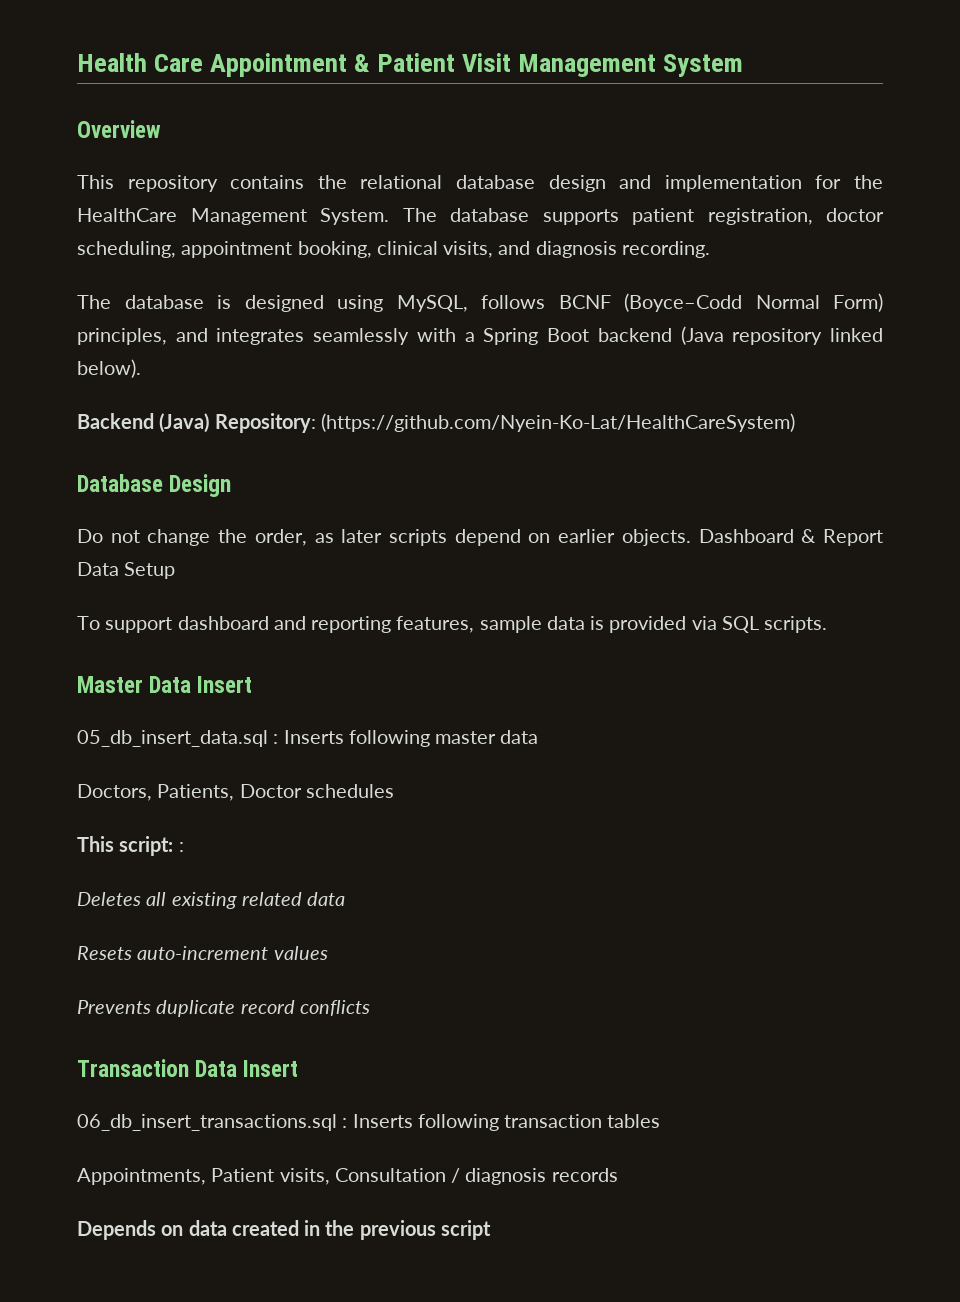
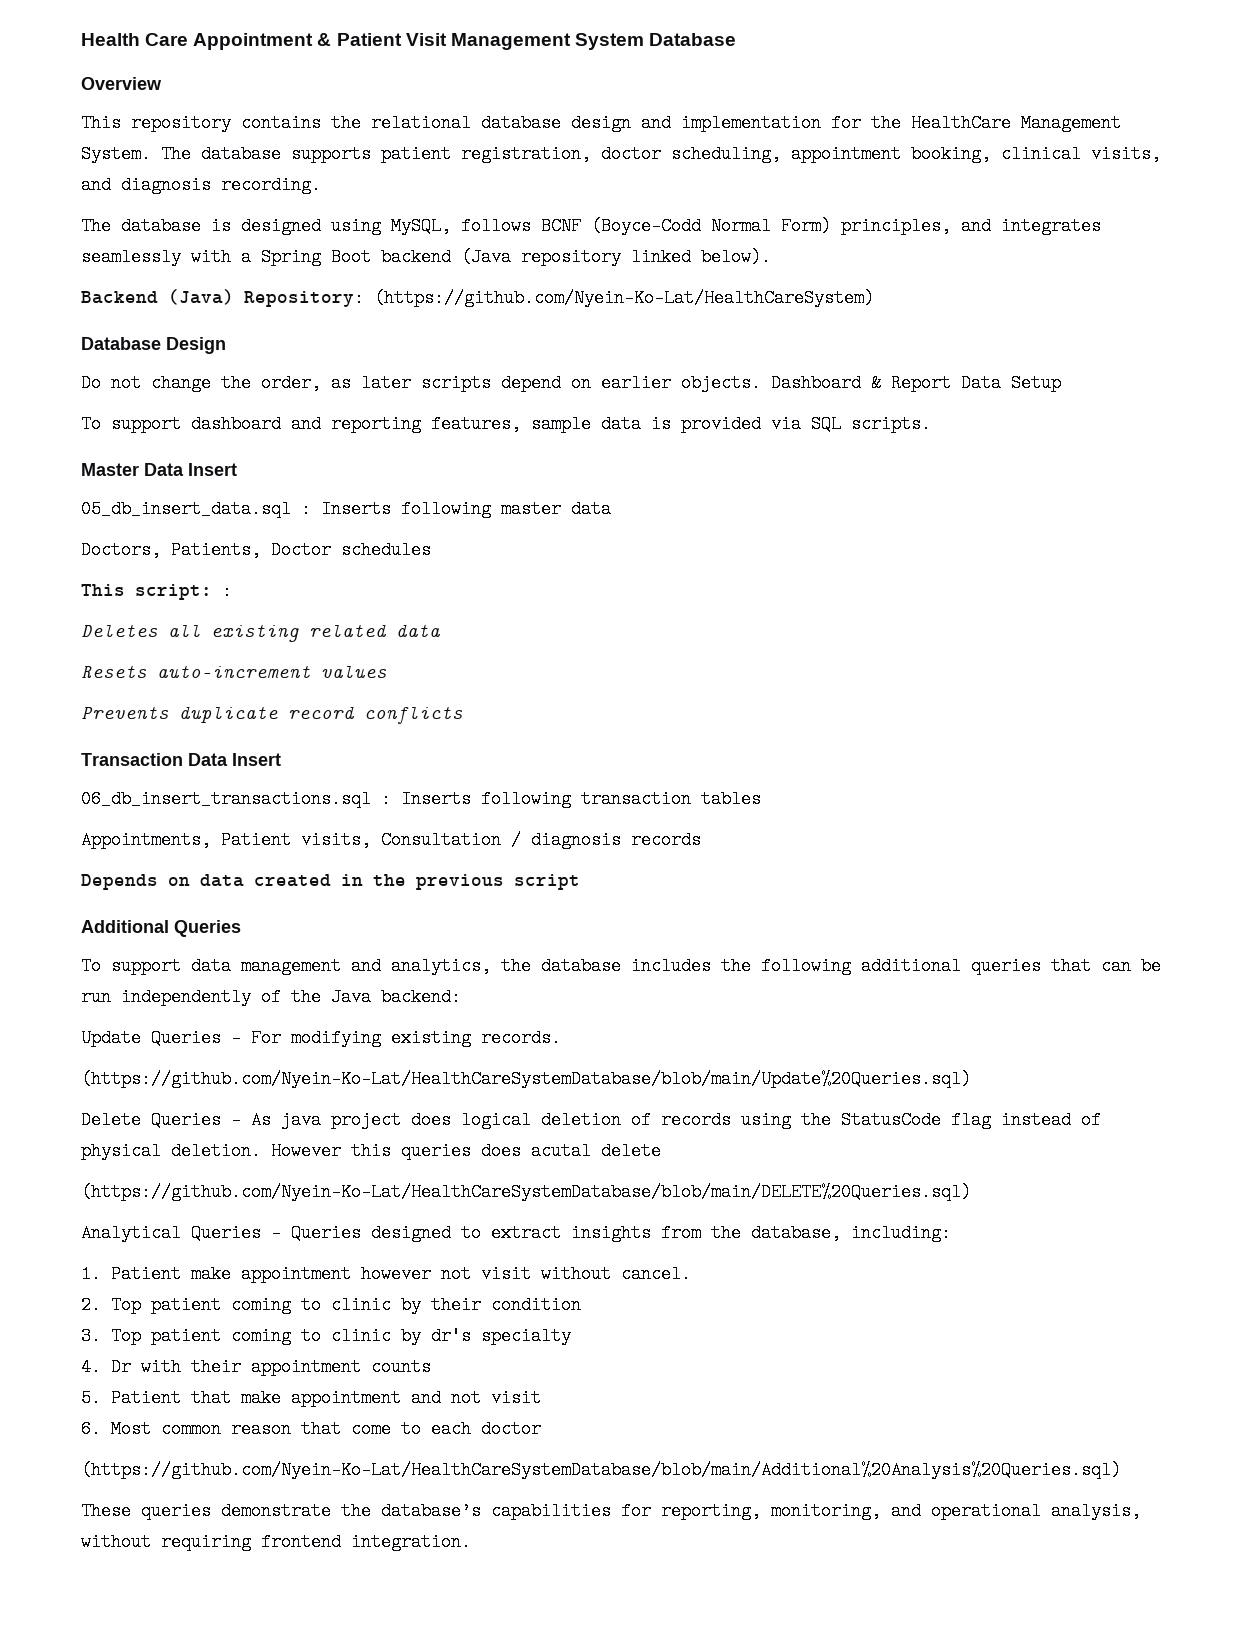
- Health Care Appointment & Patient Visit Management System
+ Health Care Appointment & Patient Visit Management System Database
+ Additional Queries
+ To support data management and analytics, the database includes the following additional queries that can be run independently of the Java backend:
+ Update Queries – For modifying existing records.
+ (https://github.com/Nyein-Ko-Lat/HealthCareSystemDatabase/blob/main/Update%20Queries.sql)
+ Delete Queries – As java project does logical deletion of records using the StatusCode flag instead of physical deletion. However this queries does acutal delete
+ (https://github.com/Nyein-Ko-Lat/HealthCareSystemDatabase/blob/main/DELETE%20Queries.sql)
+ Analytical Queries – Queries designed to extract insights from the database, including:
+ 1. Patient make appointment however not visit without cancel.
+ 2. Top patient coming to clinic by their condition
+ 3. Top patient coming to clinic by dr's specialty
+ 4. Dr with their appointment counts
+ 5. Patient that make appointment and not visit
+ 6. Most common reason that come to each doctor
+ (https://github.com/Nyein-Ko-Lat/HealthCareSystemDatabase/blob/main/Additional%20Analysis%20Queries.sql)
+ These queries demonstrate the database’s capabilities for reporting, monitoring, and operational analysis, without requiring frontend integration.

